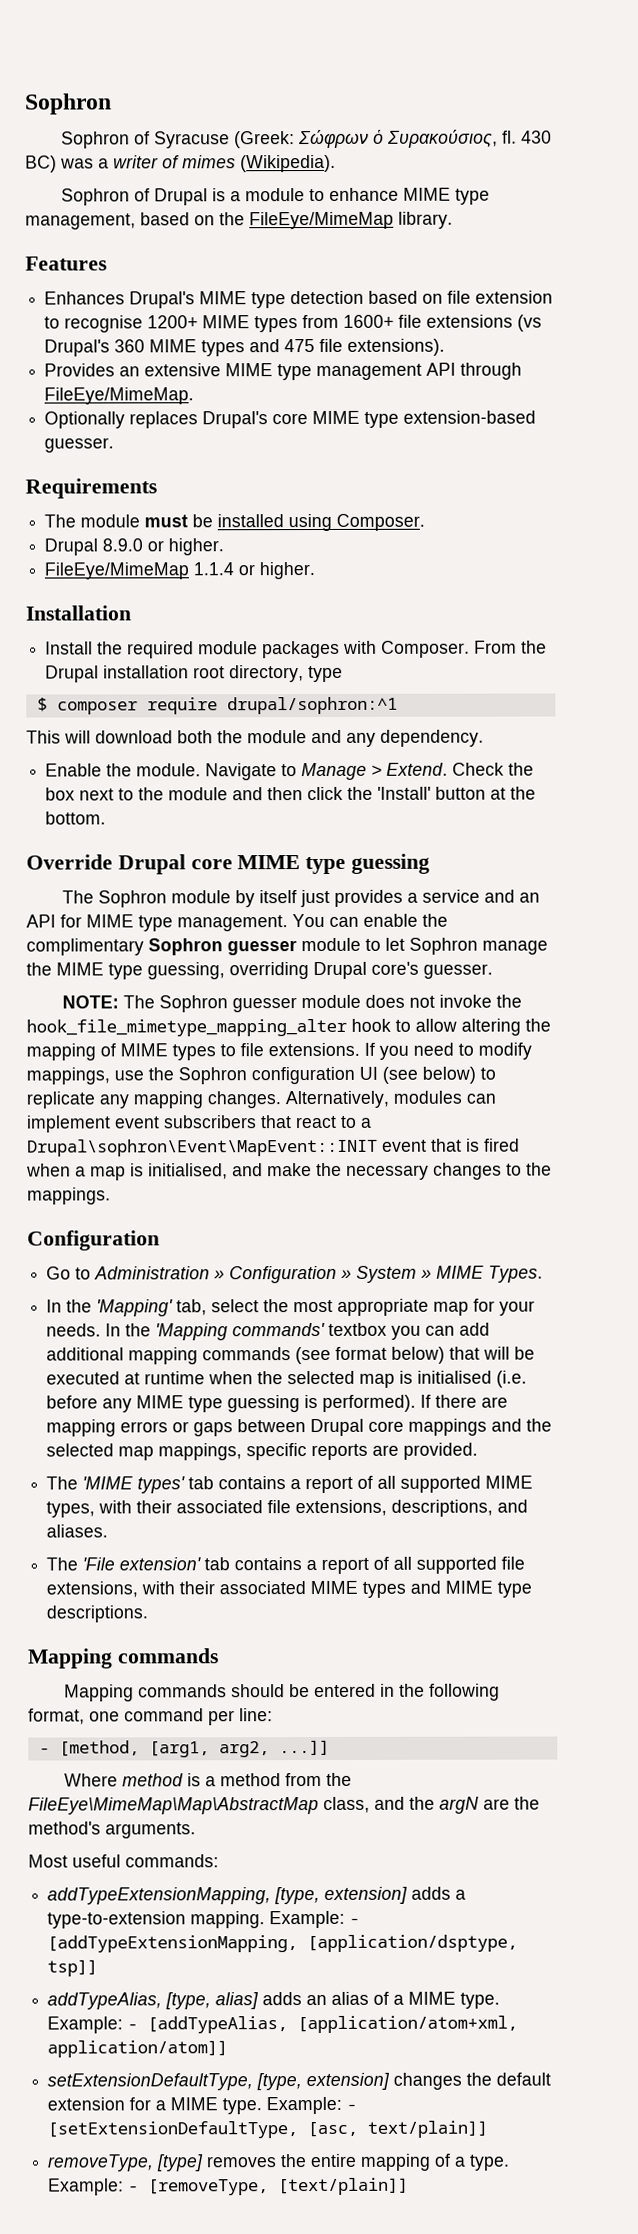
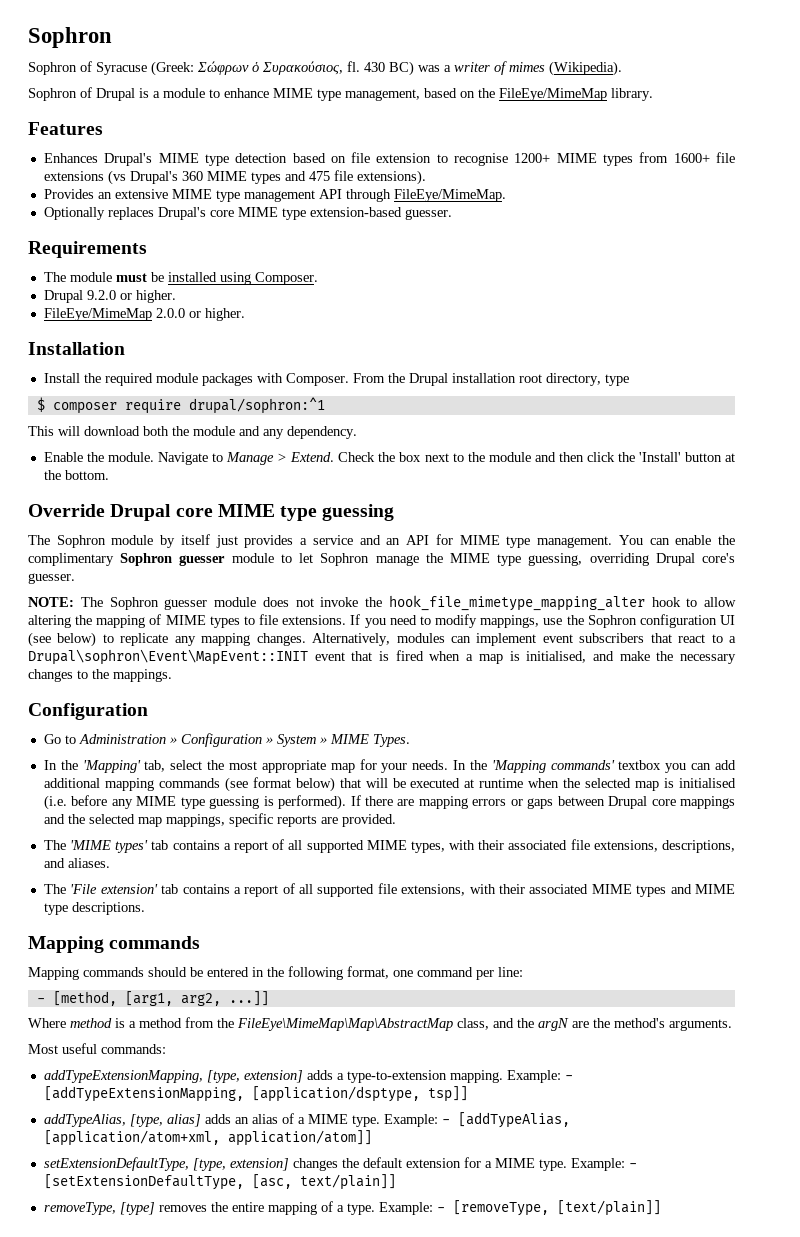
- Drupal 8.9.0 or higher.
+ Drupal 9.2.0 or higher.
- FileEye/MimeMap 1.1.4 or higher.
+ FileEye/MimeMap 2.0.0 or higher.

